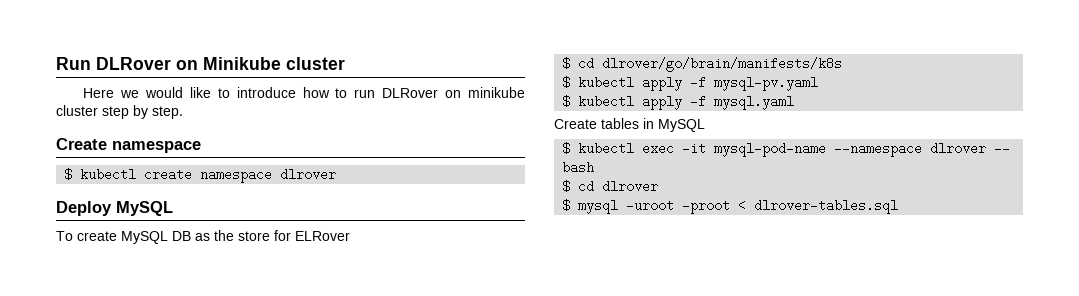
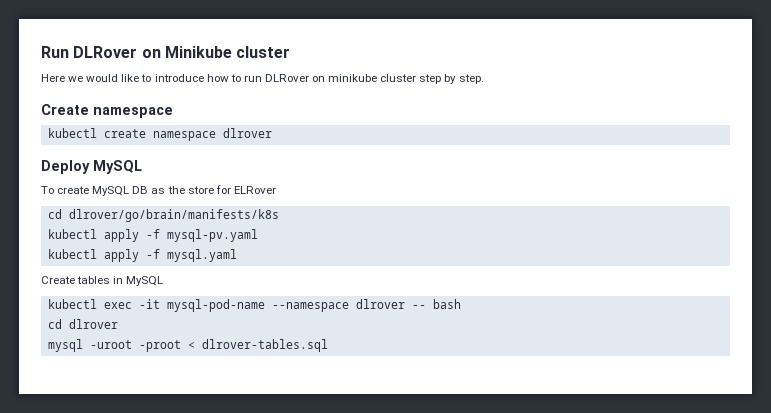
- $ kubectl create namespace dlrover
+ kubectl create namespace dlrover
- $ cd dlrover/go/brain/manifests/k8s
+ cd dlrover/go/brain/manifests/k8s
- $ kubectl apply -f mysql-pv.yaml
+ kubectl apply -f mysql-pv.yaml
- $ kubectl apply -f mysql.yaml
+ kubectl apply -f mysql.yaml
- $ kubectl exec -it mysql-pod-name --namespace dlrover -- bash
+ kubectl exec -it mysql-pod-name --namespace dlrover -- bash
- $ cd dlrover
+ cd dlrover
- $ mysql -uroot -proot < dlrover-tables.sql
+ mysql -uroot -proot < dlrover-tables.sql

